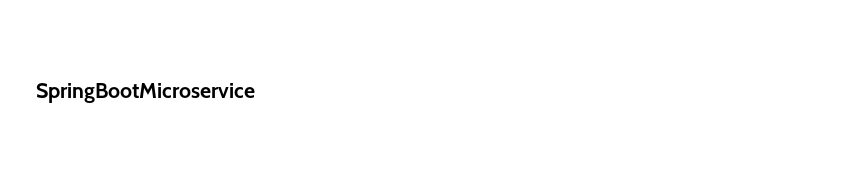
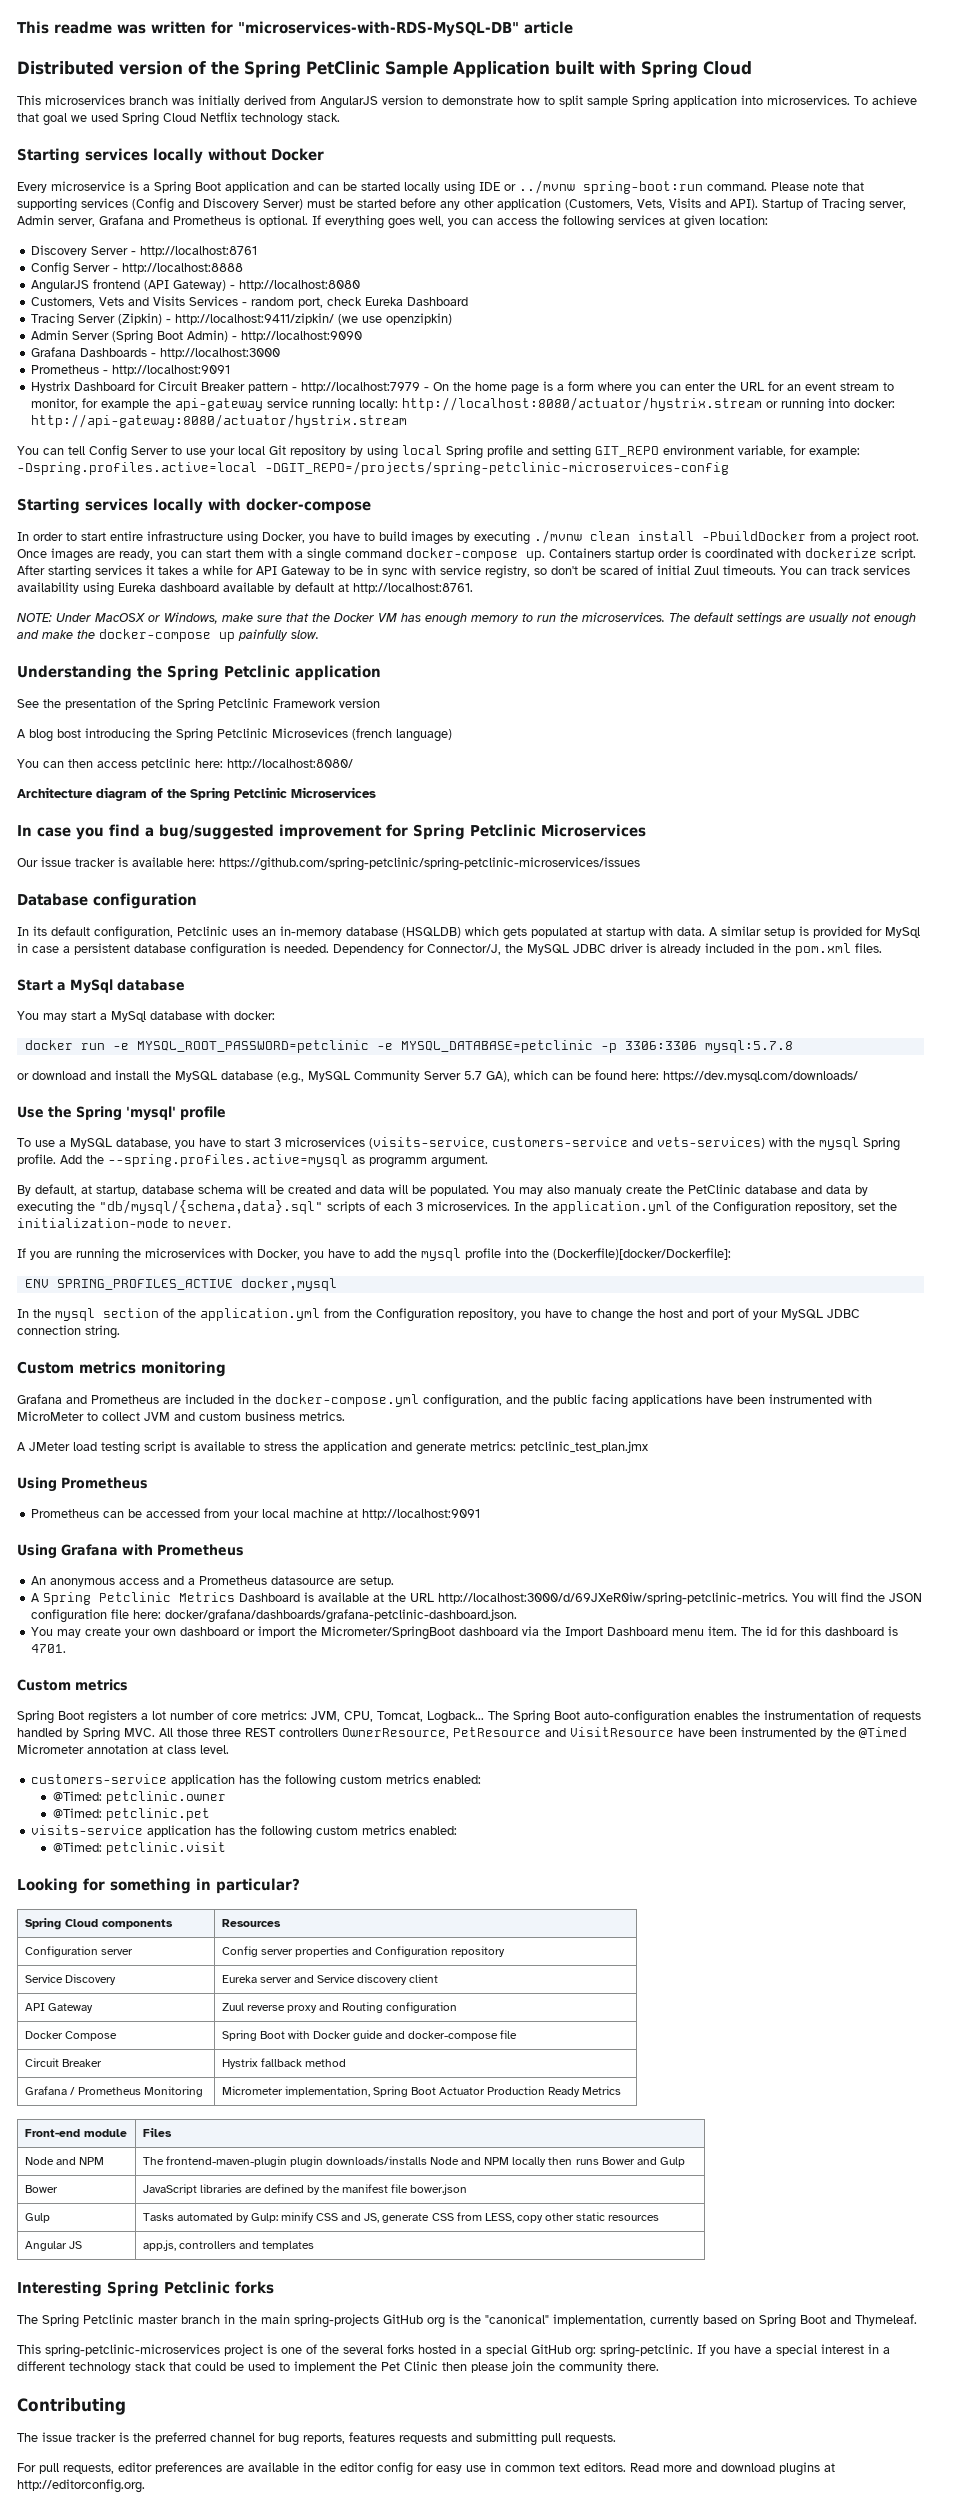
- SpringBootMicroservice
+ This readme was written for "microservices-with-RDS-MySQL-DB" article
+ Distributed version of the Spring PetClinic Sample Application built with Spring Cloud
+ This microservices branch was initially derived from AngularJS version to demonstrate how to split sample Spring application into microservices. To achieve that goal we used Spring Cloud Netflix technology stack.
+ Starting services locally without Docker
+ Every microservice is a Spring Boot application and can be started locally using IDE or ../mvnw spring-boot:run command. Please note that supporting services (Config and Discovery Server) must be started before any other application (Customers, Vets, Visits and API). Startup of Tracing server, Admin server, Grafana and Prometheus is optional. If everything goes well, you can access the following services at given location:
+ Discovery Server - http://localhost:8761
+ Config Server - http://localhost:8888
+ AngularJS frontend (API Gateway) - http://localhost:8080
+ Customers, Vets and Visits Services - random port, check Eureka Dashboard
+ Tracing Server (Zipkin) - http://localhost:9411/zipkin/ (we use openzipkin)
+ Admin Server (Spring Boot Admin) - http://localhost:9090
+ Grafana Dashboards - http://localhost:3000
+ Prometheus - http://localhost:9091
+ Hystrix Dashboard for Circuit Breaker pattern - http://localhost:7979 - On the home page is a form where you can enter the URL for an event stream to monitor, for example the api-gateway service running locally: http://localhost:8080/actuator/hystrix.stream or running into docker: http://api-gateway:8080/actuator/hystrix.stream
+ You can tell Config Server to use your local Git repository by using local Spring profile and setting GIT_REPO environment variable, for example: -Dspring.profiles.active=local -DGIT_REPO=/projects/spring-petclinic-microservices-config
+ Starting services locally with docker-compose
+ In order to start entire infrastructure using Docker, you have to build images by executing ./mvnw clean install -PbuildDocker from a project root. Once images are ready, you can start them with a single command docker-compose up. Containers startup order is coordinated with dockerize script. After starting services it takes a while for API Gateway to be in sync with service registry, so don't be scared of initial Zuul timeouts. You can track services availability using Eureka dashboard available by default at http://localhost:8761.
+ NOTE: Under MacOSX or Windows, make sure that the Docker VM has enough memory to run the microservices. The default settings are usually not enough and make the docker-compose up painfully slow.
+ Understanding the Spring Petclinic application
+ See the presentation of the Spring Petclinic Framework version
+ A blog bost introducing the Spring Petclinic Microsevices (french language)
+ You can then access petclinic here: http://localhost:8080/
+ Architecture diagram of the Spring Petclinic Microservices
+ In case you find a bug/suggested improvement for Spring Petclinic Microservices
+ Our issue tracker is available here: https://github.com/spring-petclinic/spring-petclinic-microservices/issues
+ Database configuration
+ In its default configuration, Petclinic uses an in-memory database (HSQLDB) which gets populated at startup with data. A similar setup is provided for MySql in case a persistent database configuration is needed. Dependency for Connector/J, the MySQL JDBC driver is already included in the pom.xml files.
+ Start a MySql database
+ You may start a MySql database with docker:
+ docker run -e MYSQL_ROOT_PASSWORD=petclinic -e MYSQL_DATABASE=petclinic -p 3306:3306 mysql:5.7.8
+ or download and install the MySQL database (e.g., MySQL Community Server 5.7 GA), which can be found here: https://dev.mysql.com/downloads/
+ Use the Spring 'mysql' profile
+ To use a MySQL database, you have to start 3 microservices (visits-service, customers-service and vets-services) with the mysql Spring profile. Add the --spring.profiles.active=mysql as programm argument.
+ By default, at startup, database schema will be created and data will be populated. You may also manualy create the PetClinic database and data by executing the "db/mysql/{schema,data}.sql" scripts of each 3 microservices. In the application.yml of the Configuration repository, set the initialization-mode to never.
+ If you are running the microservices with Docker, you have to add the mysql profile into the (Dockerfile)[docker/Dockerfile]:
+ ENV SPRING_PROFILES_ACTIVE docker,mysql
+ In the mysql section of the application.yml from the Configuration repository, you have to change the host and port of your MySQL JDBC connection string.
+ Custom metrics monitoring
+ Grafana and Prometheus are included in the docker-compose.yml configuration, and the public facing applications have been instrumented with MicroMeter to collect JVM and custom business metrics.
+ A JMeter load testing script is available to stress the application and generate metrics: petclinic_test_plan.jmx
+ Using Prometheus
+ Prometheus can be accessed from your local machine at http://localhost:9091
+ Using Grafana with Prometheus
+ An anonymous access and a Prometheus datasource are setup.
+ A Spring Petclinic Metrics Dashboard is available at the URL http://localhost:3000/d/69JXeR0iw/spring-petclinic-metrics. You will find the JSON configuration file here: docker/grafana/dashboards/grafana-petclinic-dashboard.json.
+ You may create your own dashboard or import the Micrometer/SpringBoot dashboard via the Import Dashboard menu item. The id for this dashboard is 4701.
+ Custom metrics
+ Spring Boot registers a lot number of core metrics: JVM, CPU, Tomcat, Logback... The Spring Boot auto-configuration enables the instrumentation of requests handled by Spring MVC. All those three REST controllers OwnerResource, PetResource and VisitResource have been instrumented by the @Timed Micrometer annotation at class level.
+ customers-service application has the following custom metrics enabled:
+ @Timed: petclinic.owner
+ @Timed: petclinic.pet
+ visits-service application has the following custom metrics enabled:
+ @Timed: petclinic.visit
+ Looking for something in particular?
+ Spring Cloud components | Resources
+ Configuration server | Config server properties and Configuration repository
+ Service Discovery | Eureka server and Service discovery client
+ API Gateway | Zuul reverse proxy and Routing configuration
+ Docker Compose | Spring Boot with Docker guide and docker-compose file
+ Circuit Breaker | Hystrix fallback method
+ Grafana / Prometheus Monitoring | Micrometer implementation, Spring Boot Actuator Production Ready Metrics
+ Front-end module | Files
+ Node and NPM | The frontend-maven-plugin plugin downloads/installs Node and NPM locally then runs Bower and Gulp
+ Bower | JavaScript libraries are defined by the manifest file bower.json
+ Gulp | Tasks automated by Gulp: minify CSS and JS, generate CSS from LESS, copy other static resources
+ Angular JS | app.js, controllers and templates
+ Interesting Spring Petclinic forks
+ The Spring Petclinic master branch in the main spring-projects GitHub org is the "canonical" implementation, currently based on Spring Boot and Thymeleaf.
+ This spring-petclinic-microservices project is one of the several forks hosted in a special GitHub org: spring-petclinic. If you have a special interest in a different technology stack that could be used to implement the Pet Clinic then please join the community there.
+ Contributing
+ The issue tracker is the preferred channel for bug reports, features requests and submitting pull requests.
+ For pull requests, editor preferences are available in the editor config for easy use in common text editors. Read more and download plugins at http://editorconfig.org.

